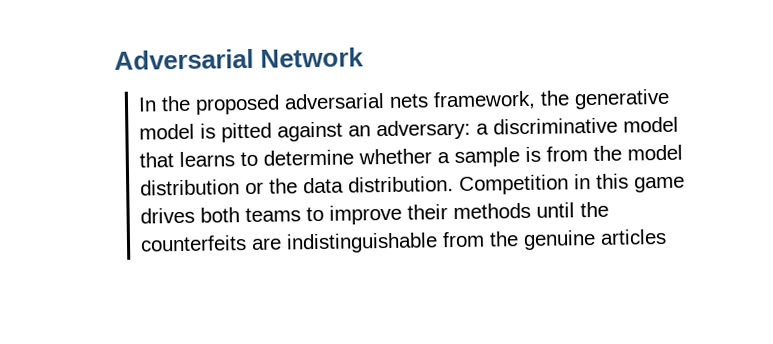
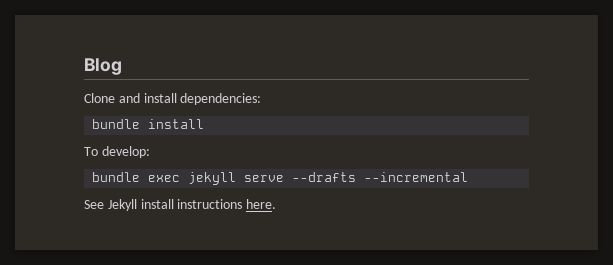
- Adversarial Network
- In the proposed adversarial nets framework, the generative model is pitted against an adversary: a discriminative model that learns to determine whether a sample is from the model distribution or the data distribution. Competition in this game drives both teams to improve their methods until the counterfeits are indistinguishable from the genuine articles
+ Blog
+ Clone and install dependencies:
+ bundle install
+ To develop:
+ bundle exec jekyll serve --drafts --incremental
+ See Jekyll install instructions here.

